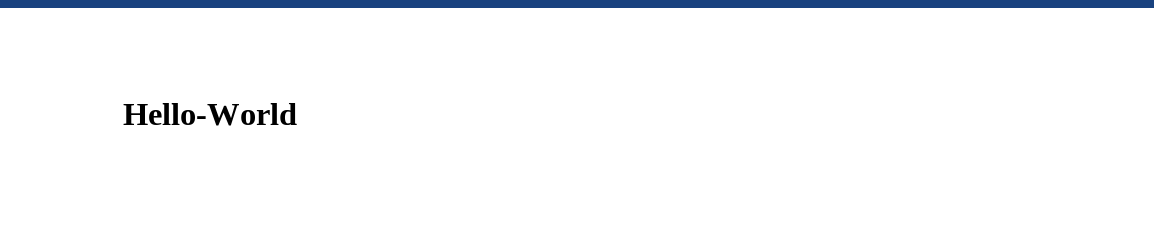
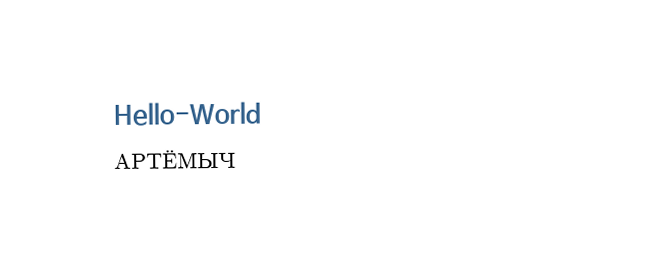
+ АРТЁМЫЧ

